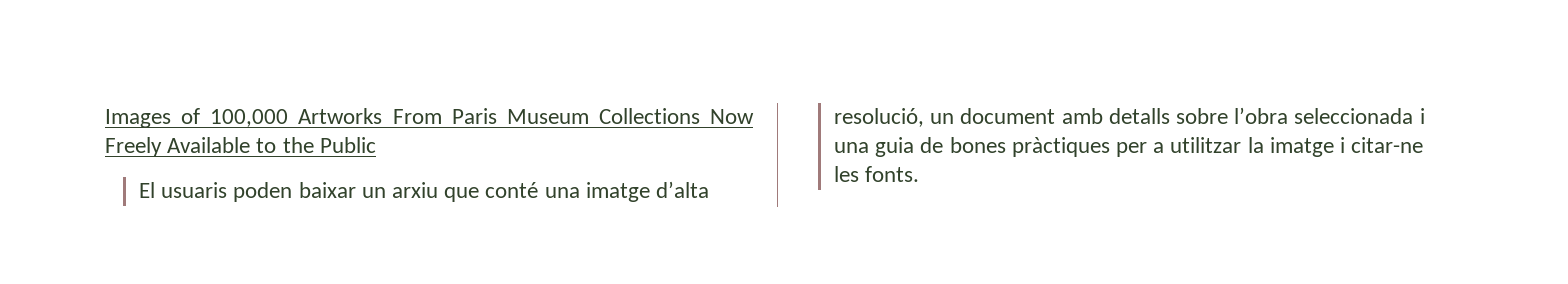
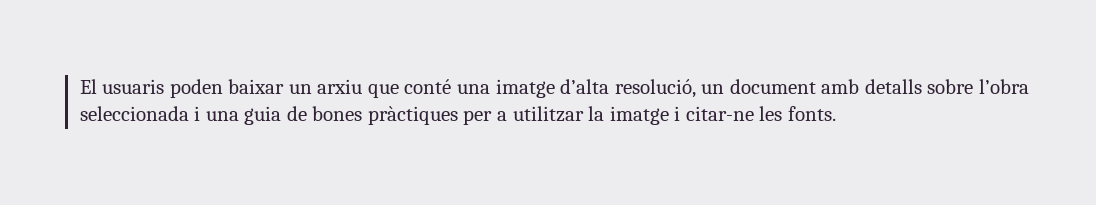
- Images of 100,000 Artworks From Paris Museum Collections Now Freely Available to the Public

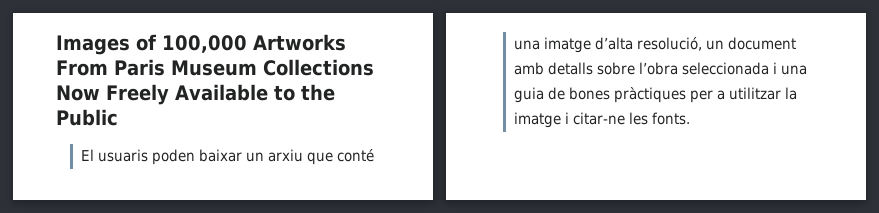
+ Images of 100,000 Artworks From Paris Museum Collections Now Freely Available to the Public

